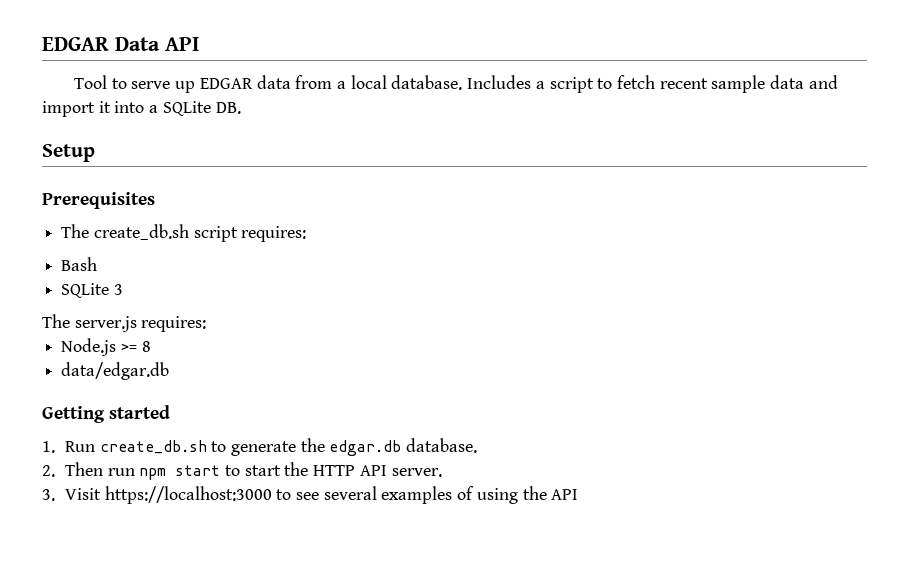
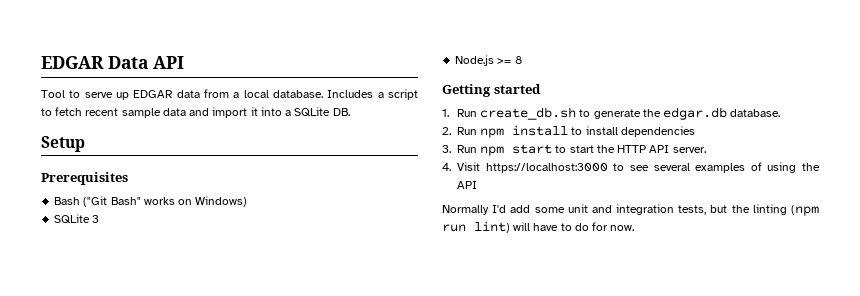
- The create_db.sh script requires:
- Bash
+ Bash ("Git Bash" works on Windows)
- The server.js requires:
- data/edgar.db
- 2. Then run npm start to start the HTTP API server.
+ 2. Run npm install to install dependencies
+ 3. Run npm start to start the HTTP API server.
- 3. Visit https://localhost:3000 to see several examples of using the API
+ 4. Visit https://localhost:3000 to see several examples of using the API
+ Normally I'd add some unit and integration tests, but the linting (npm run lint) will have to do for now.

